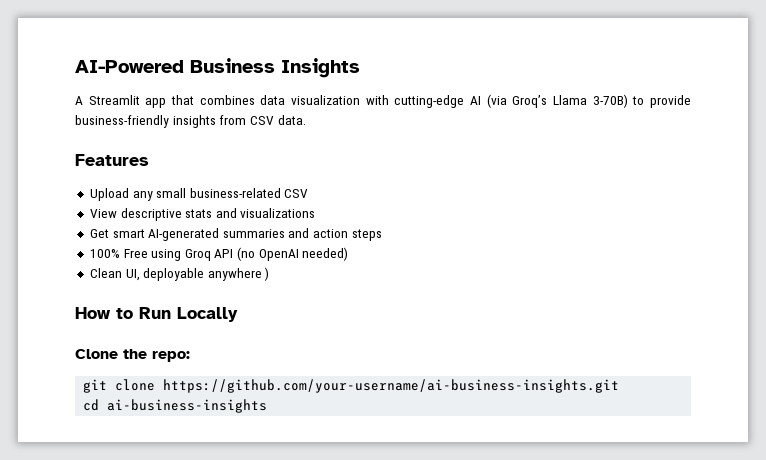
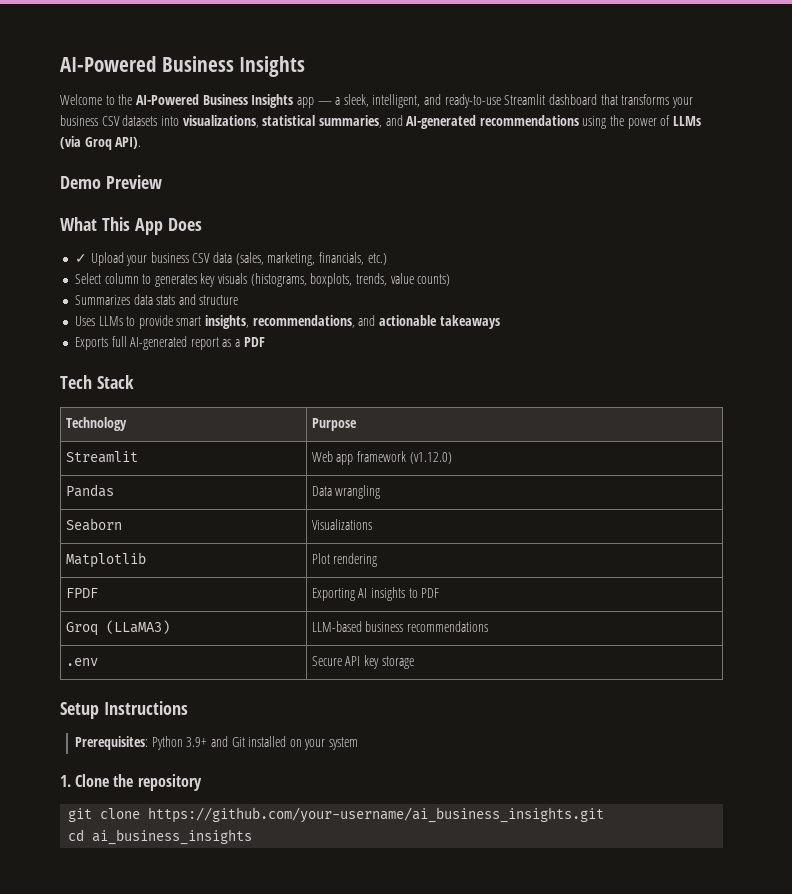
- A Streamlit app that combines data visualization with cutting-edge AI (via Groq’s Llama 3-70B) to provide business-friendly insights from CSV data.
- Features
- Upload any small business-related CSV
- View descriptive stats and visualizations
- Get smart AI-generated summaries and action steps
- 100% Free using Groq API (no OpenAI needed)
- Clean UI, deployable anywhere )
- How to Run Locally
- Clone the repo:
+ Welcome to the AI-Powered Business Insights app — a sleek, intelligent, and ready-to-use Streamlit dashboard that transforms your business CSV datasets into visualizations, statistical summaries, and AI-generated recommendations using the power of LLMs (via Groq API).
+ Demo Preview
+ What This App Does
+ ✓ Upload your business CSV data (sales, marketing, financials, etc.)
+ Select column to generates key visuals (histograms, boxplots, trends, value counts)
+ Summarizes data stats and structure
+ Uses LLMs to provide smart insights, recommendations, and actionable takeaways
+ Exports full AI-generated report as a PDF
+ Tech Stack
+ Technology | Purpose
+ Streamlit | Web app framework (v1.12.0)
+ Pandas | Data wrangling
+ Seaborn | Visualizations
+ Matplotlib | Plot rendering
+ FPDF | Exporting AI insights to PDF
+ Groq (LLaMA3) | LLM-based business recommendations
+ .env | Secure API key storage
+ Setup Instructions
+ Prerequisites: Python 3.9+ and Git installed on your system
+ 1. Clone the repository
- git clone https://github.com/your-username/ai-business-insights.git
+ git clone https://github.com/your-username/ai_business_insights.git
- cd ai-business-insights
+ cd ai_business_insights

